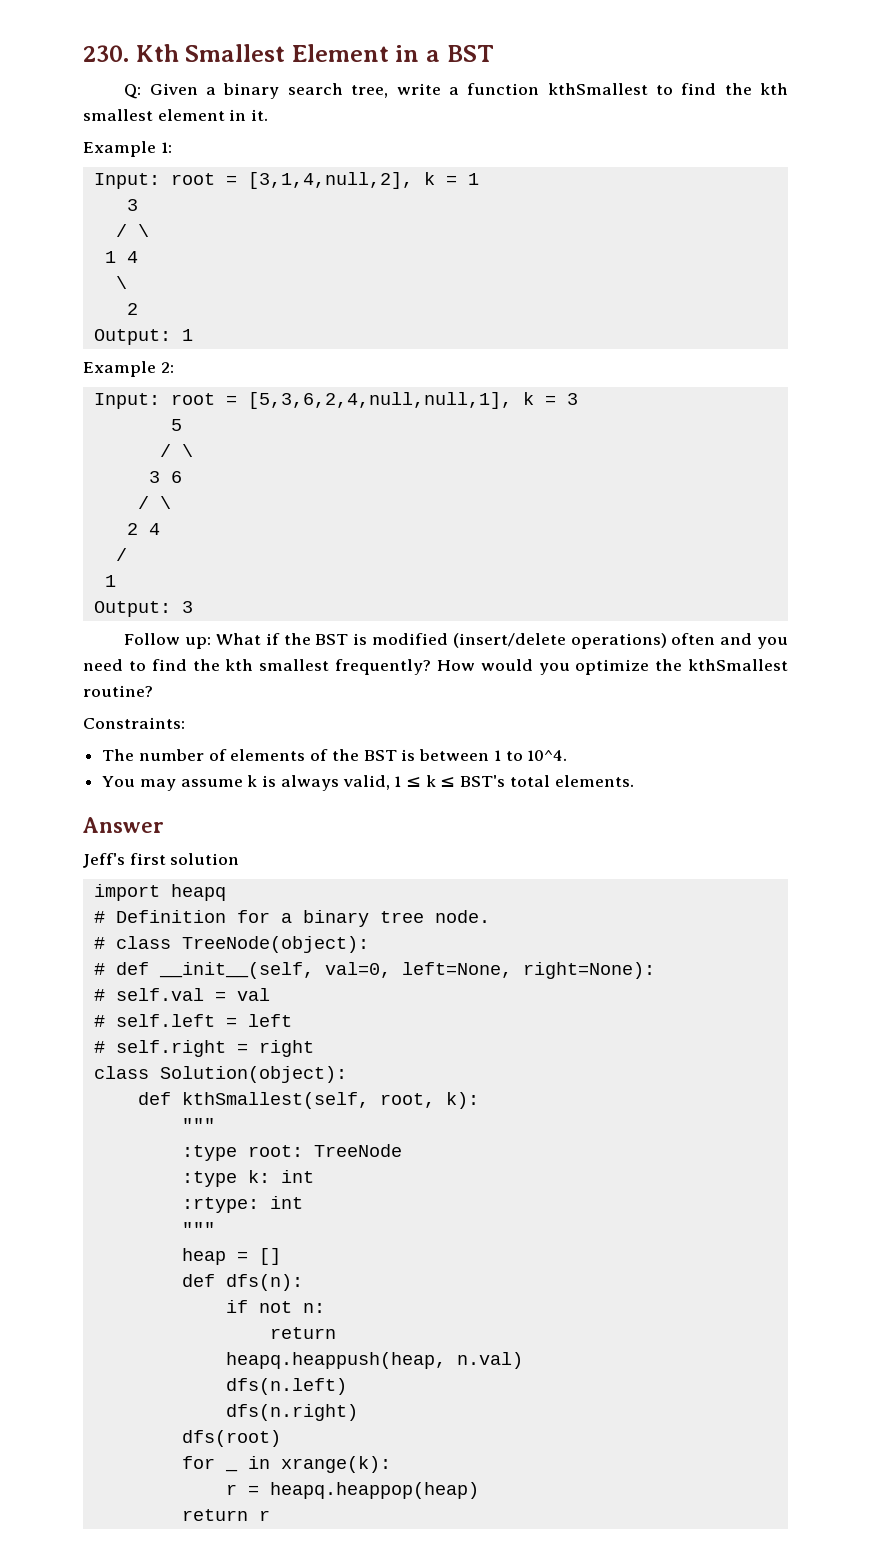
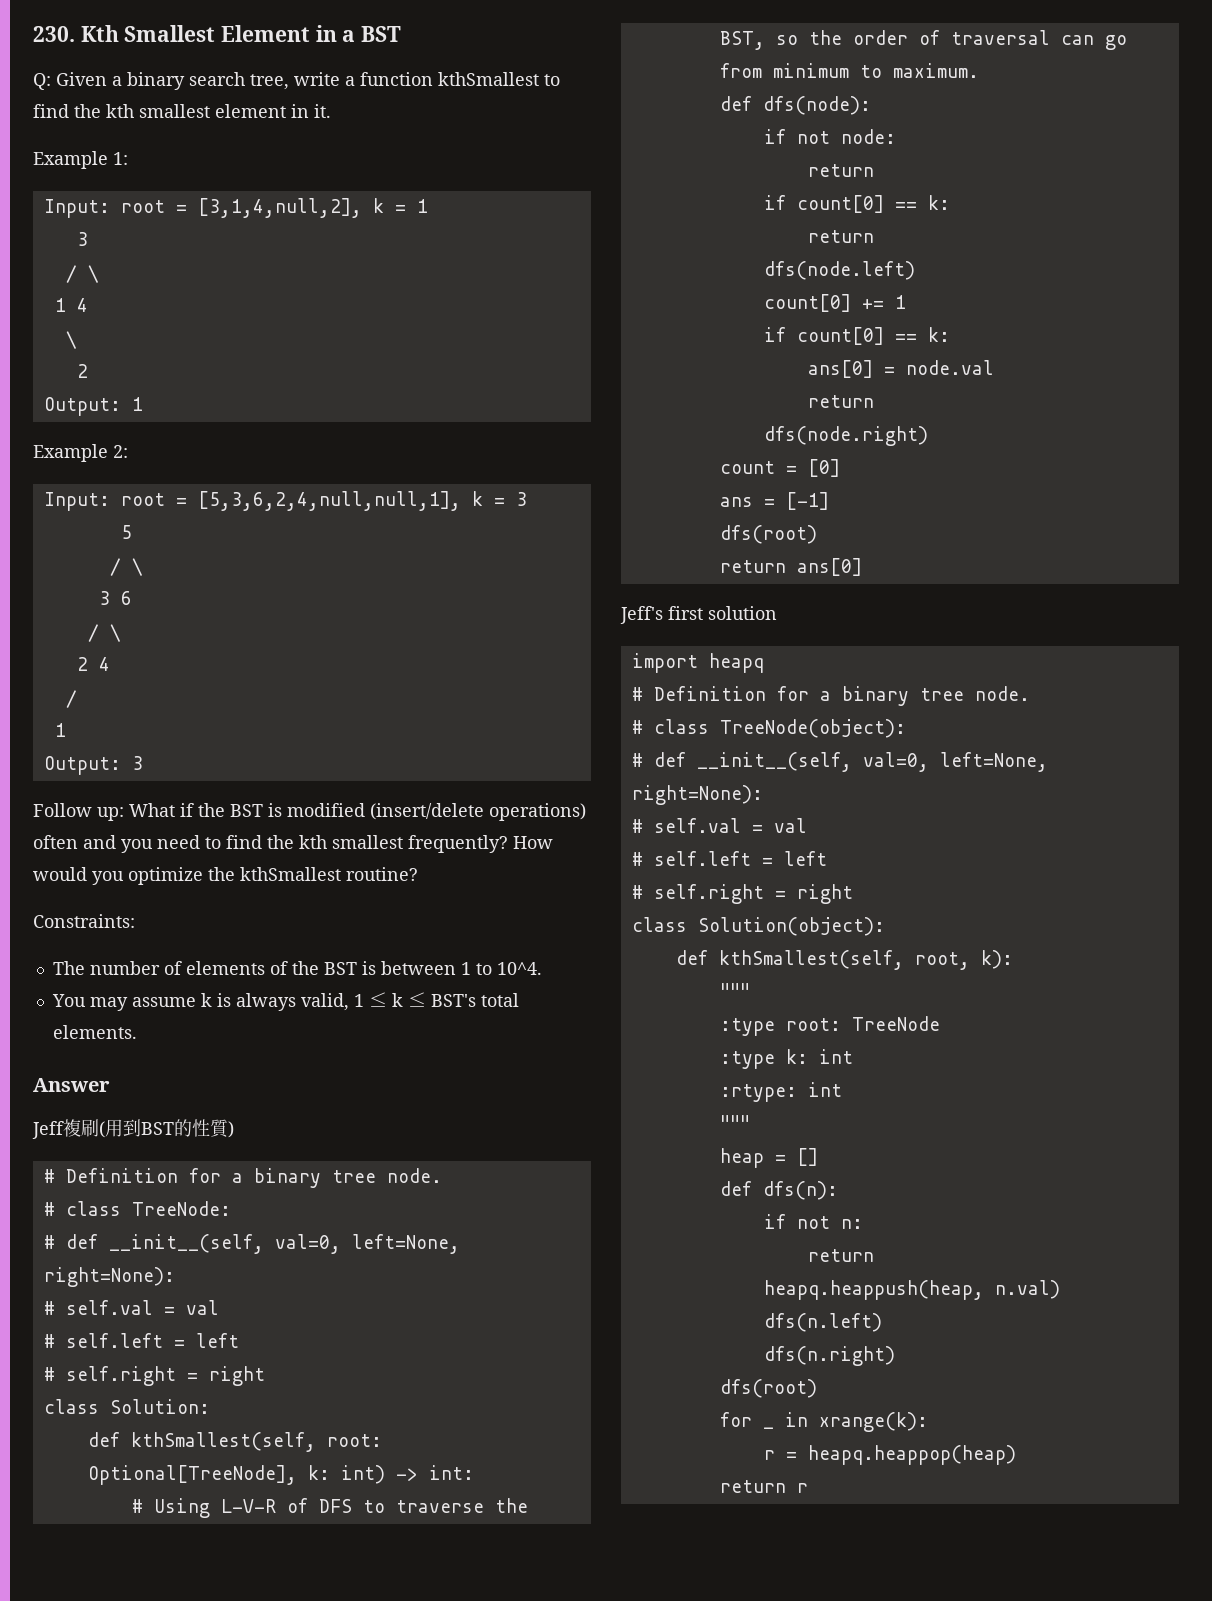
+ Jeff複刷(用到BST的性質)
+ # Definition for a binary tree node.
+ # class TreeNode:
+ # def __init__(self, val=0, left=None, right=None):
+ # self.val = val
+ # self.left = left
+ # self.right = right
+ class Solution:
+ def kthSmallest(self, root: Optional[TreeNode], k: int) -> int:
+ # Using L-V-R of DFS to traverse the BST, so the order of traversal can go from minimum to maximum.
+ def dfs(node):
+ if not node:
+ return
+ if count[0] == k:
+ return
+ dfs(node.left)
+ count[0] += 1
+ if count[0] == k:
+ ans[0] = node.val
+ return
+ dfs(node.right)
+ count = [0]
+ ans = [-1]
+ dfs(root)
+ return ans[0]

